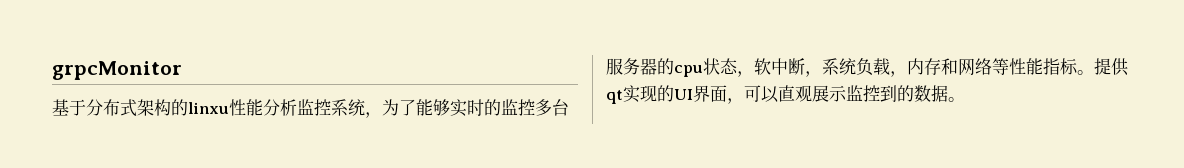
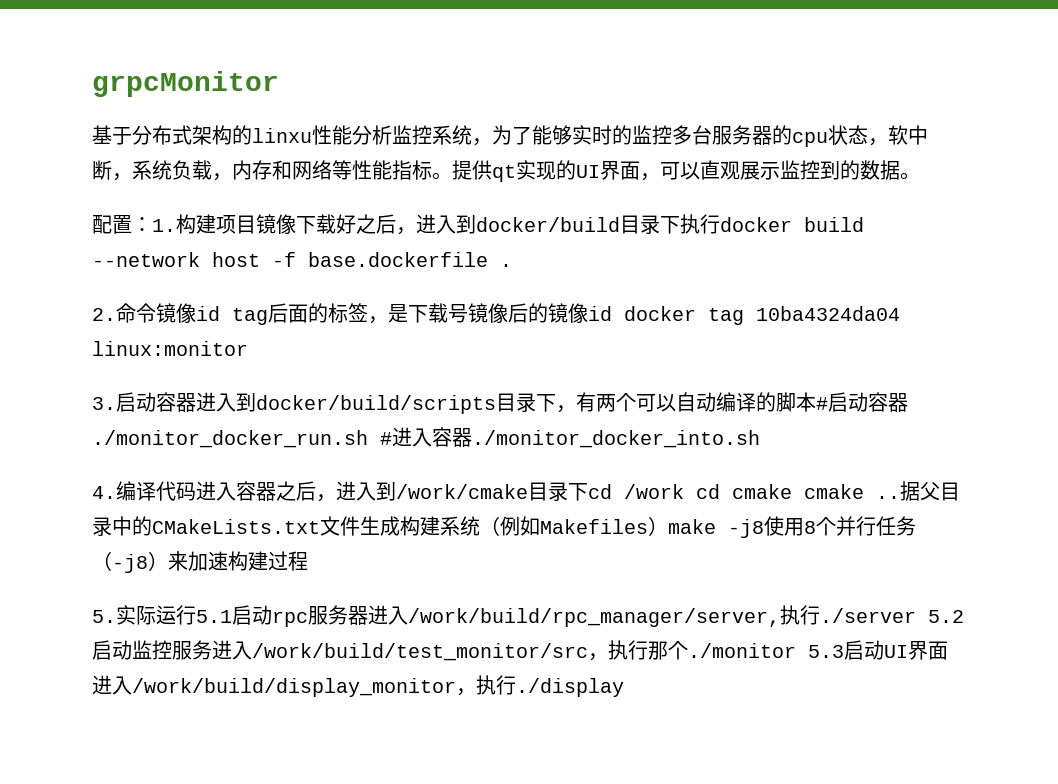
+ 配置：1.构建项目镜像下载好之后，进入到docker/build目录下执行docker build --network host -f base.dockerfile .
+ 2.命令镜像id tag后面的标签，是下载号镜像后的镜像id docker tag 10ba4324da04 linux:monitor
+ 3.启动容器进入到docker/build/scripts目录下，有两个可以自动编译的脚本#启动容器./monitor_docker_run.sh #进入容器./monitor_docker_into.sh
+ 4.编译代码进入容器之后，进入到/work/cmake目录下cd /work cd cmake cmake ..据父目录中的CMakeLists.txt文件生成构建系统（例如Makefiles）make -j8使用8个并行任务（-j8）来加速构建过程
+ 5.实际运行5.1启动rpc服务器进入/work/build/rpc_manager/server,执行./server 5.2启动监控服务进入/work/build/test_monitor/src，执行那个./monitor 5.3启动UI界面进入/work/build/display_monitor，执行./display

